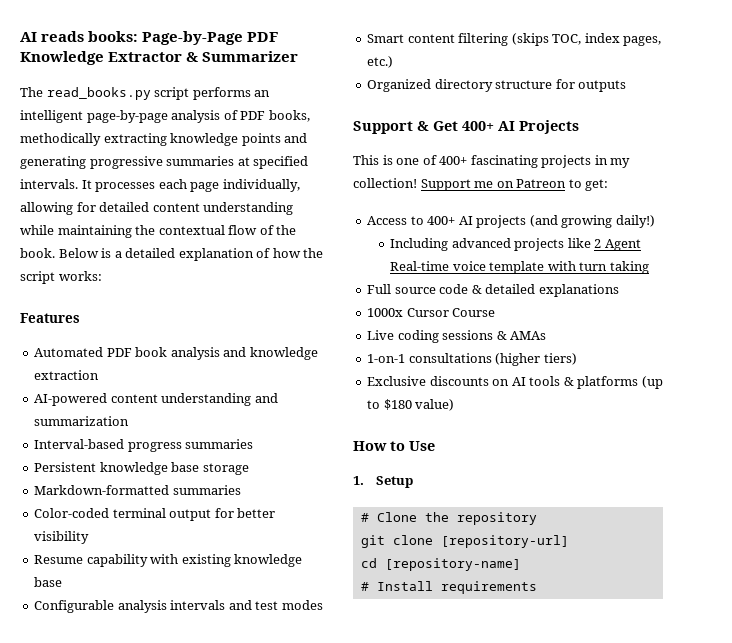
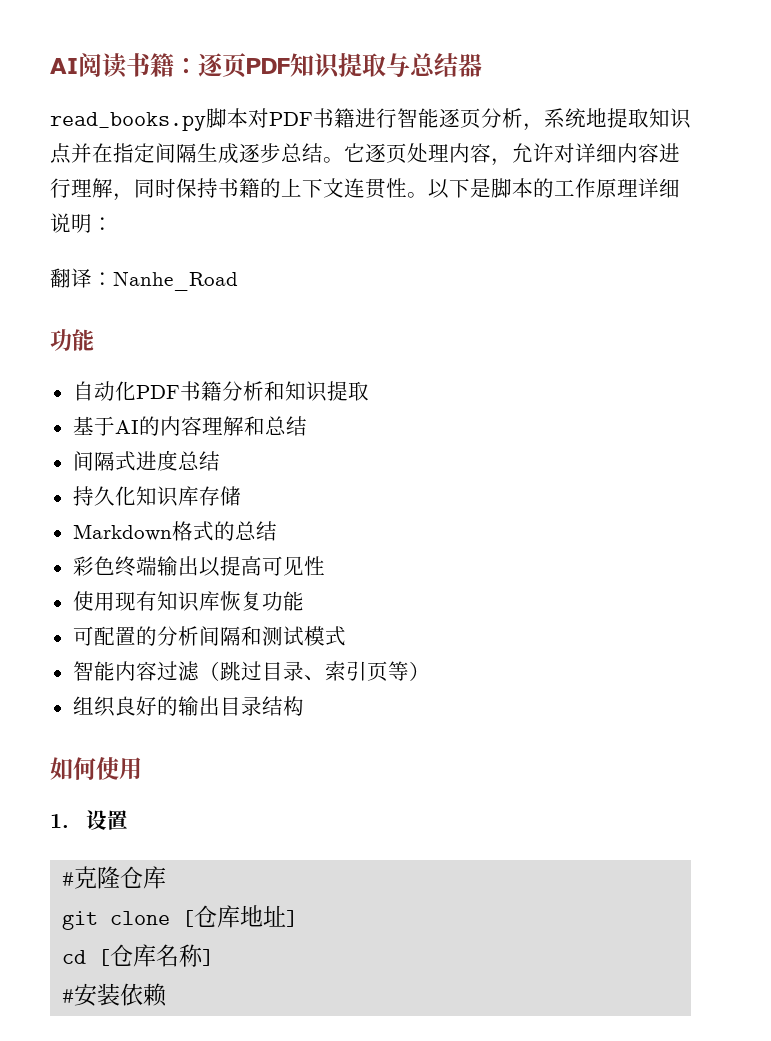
- AI reads books: Page-by-Page PDF Knowledge Extractor & Summarizer
- The read_books.py script performs an intelligent page-by-page analysis of PDF books, methodically extracting knowledge points and generating progressive summaries at specified intervals. It processes each page individually, allowing for detailed content understanding while maintaining the contextual flow of the book. Below is a detailed explanation of how the script works:
- Features
- Automated PDF book analysis and knowledge extraction
- AI-powered content understanding and summarization
- Interval-based progress summaries
- Persistent knowledge base storage
- Markdown-formatted summaries
- Color-coded terminal output for better visibility
- Resume capability with existing knowledge base
- Configurable analysis intervals and test modes
- Smart content filtering (skips TOC, index pages, etc.)
- Organized directory structure for outputs
- Support & Get 400+ AI Projects
- This is one of 400+ fascinating projects in my collection! Support me on Patreon to get:
- Access to 400+ AI projects (and growing daily!)
- Including advanced projects like 2 Agent Real-time voice template with turn taking
- Full source code & detailed explanations
- 1000x Cursor Course
- Live coding sessions & AMAs
- 1-on-1 consultations (higher tiers)
- Exclusive discounts on AI tools & platforms (up to $180 value)
- How to Use
+ AI阅读书籍：逐页PDF知识提取与总结器
+ read_books.py脚本对PDF书籍进行智能逐页分析，系统地提取知识点并在指定间隔生成逐步总结。它逐页处理内容，允许对详细内容进行理解，同时保持书籍的上下文连贯性。以下是脚本的工作原理详细说明：
+ 翻译：Nanhe_Road
+ 功能
+ 自动化PDF书籍分析和知识提取
+ 基于AI的内容理解和总结
+ 间隔式进度总结
+ 持久化知识库存储
+ Markdown格式的总结
+ 彩色终端输出以提高可见性
+ 使用现有知识库恢复功能
+ 可配置的分析间隔和测试模式
+ 智能内容过滤（跳过目录、索引页等）
+ 组织良好的输出目录结构
+ 如何使用
- 1. Setup
- # Clone the repository
+ 1.设置
+ #克隆仓库
- git clone [repository-url]
- cd [repository-name]
- # Install requirements
+ git clone [仓库地址]
+ cd [仓库名称]
+ #安装依赖

